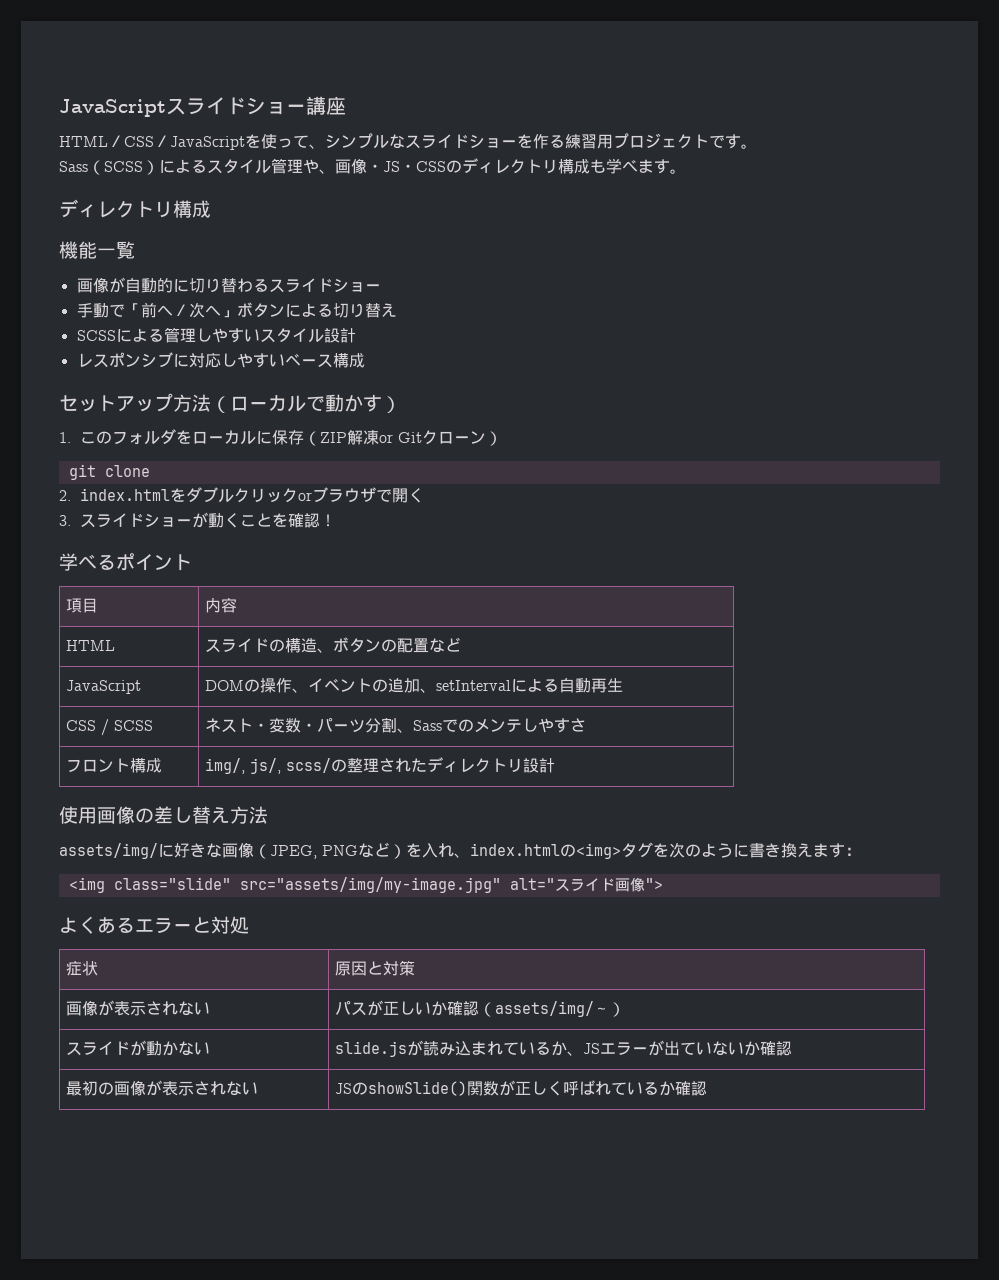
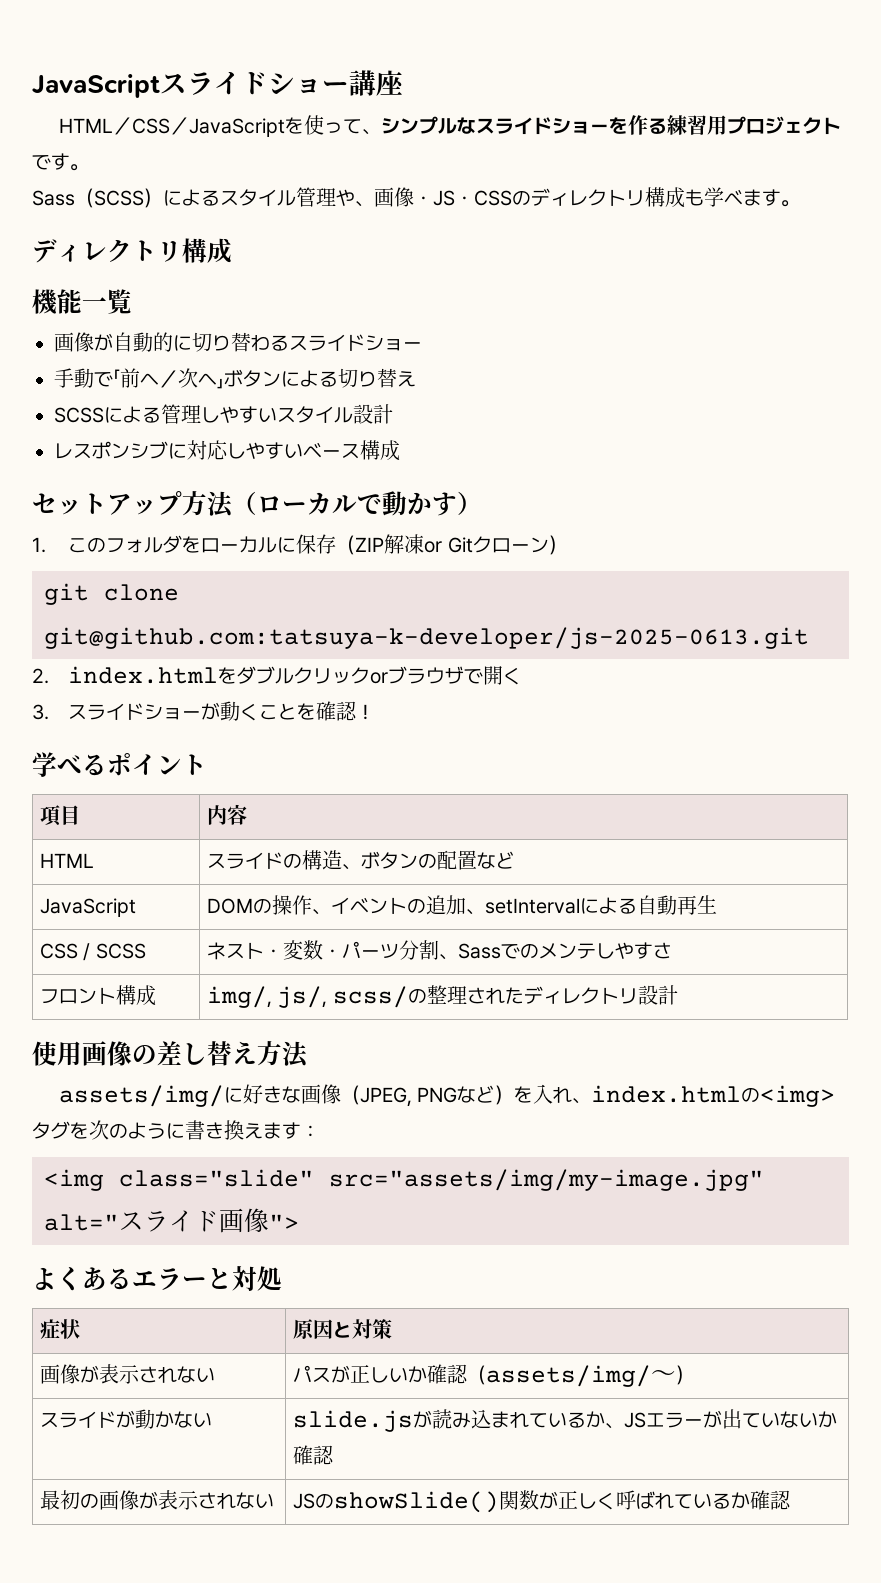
- git clone
+ git clone git@github.com:tatsuya-k-developer/js-2025-0613.git

